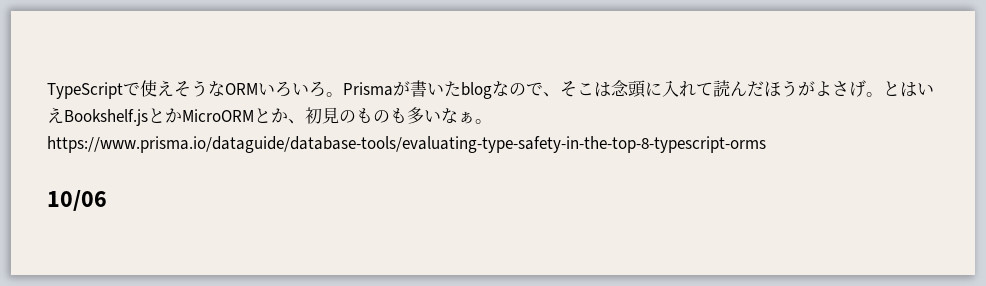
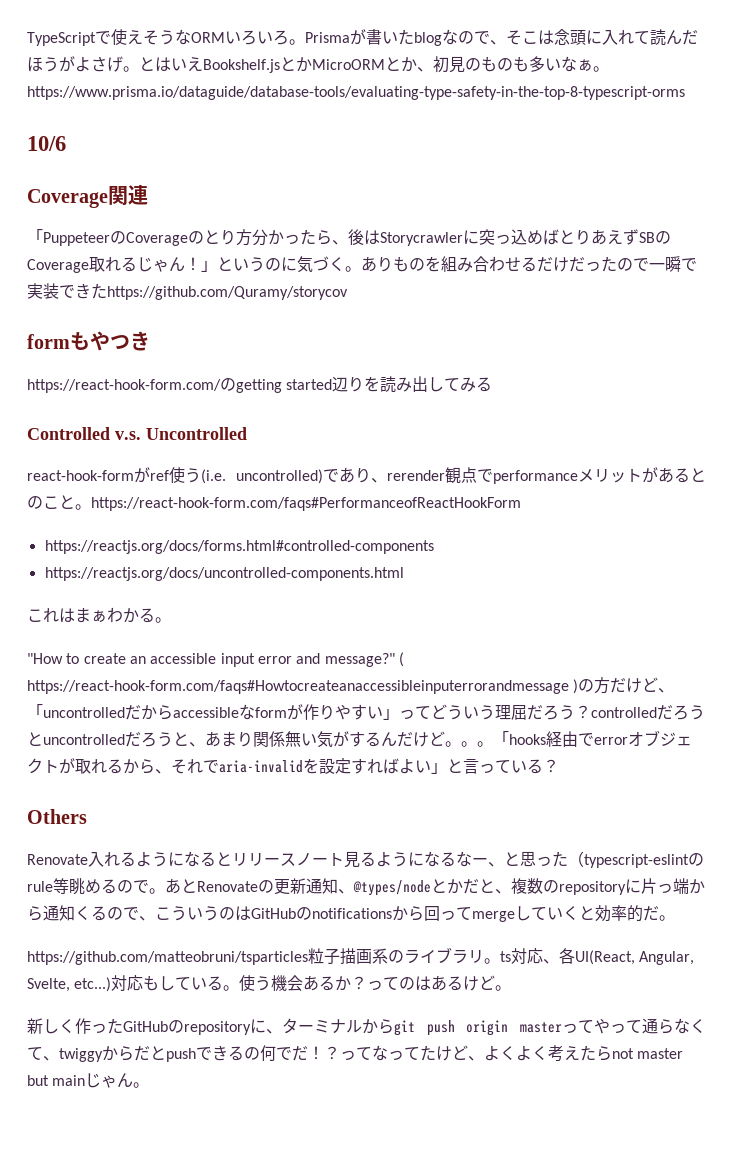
- 10/06
+ 10/6
+ Coverage関連
+ 「PuppeteerのCoverageのとり方分かったら、後はStorycrawlerに突っ込めばとりあえずSBのCoverage取れるじゃん！」というのに気づく。ありものを組み合わせるだけだったので一瞬で実装できたhttps://github.com/Quramy/storycov
+ formもやつき
+ https://react-hook-form.com/のgetting started辺りを読み出してみる
+ Controlled v.s. Uncontrolled
+ react-hook-formがref使う(i.e. uncontrolled)であり、rerender観点でperformanceメリットがあるとのこと。https://react-hook-form.com/faqs#PerformanceofReactHookForm
+ https://reactjs.org/docs/forms.html#controlled-components
+ https://reactjs.org/docs/uncontrolled-components.html
+ これはまぁわかる。
+ "How to create an accessible input error and message?" ( https://react-hook-form.com/faqs#Howtocreateanaccessibleinputerrorandmessage )の方だけど、「uncontrolledだからaccessibleなformが作りやすい」ってどういう理屈だろう？controlledだろうとuncontrolledだろうと、あまり関係無い気がするんだけど。。。「hooks経由でerrorオブジェクトが取れるから、それでaria-invalidを設定すればよい」と言っている？
+ Others
+ Renovate入れるようになるとリリースノート見るようになるなー、と思った（typescript-eslintのrule等眺めるので。あとRenovateの更新通知、@types/nodeとかだと、複数のrepositoryに片っ端から通知くるので、こういうのはGitHubのnotificationsから回ってmergeしていくと効率的だ。
+ https://github.com/matteobruni/tsparticles粒子描画系のライブラリ。ts対応、各UI(React, Angular, Svelte, etc...)対応もしている。使う機会あるか？ってのはあるけど。
+ 新しく作ったGitHubのrepositoryに、ターミナルからgit push origin masterってやって通らなくて、twiggyからだとpushできるの何でだ！？ってなってたけど、よくよく考えたらnot master but mainじゃん。

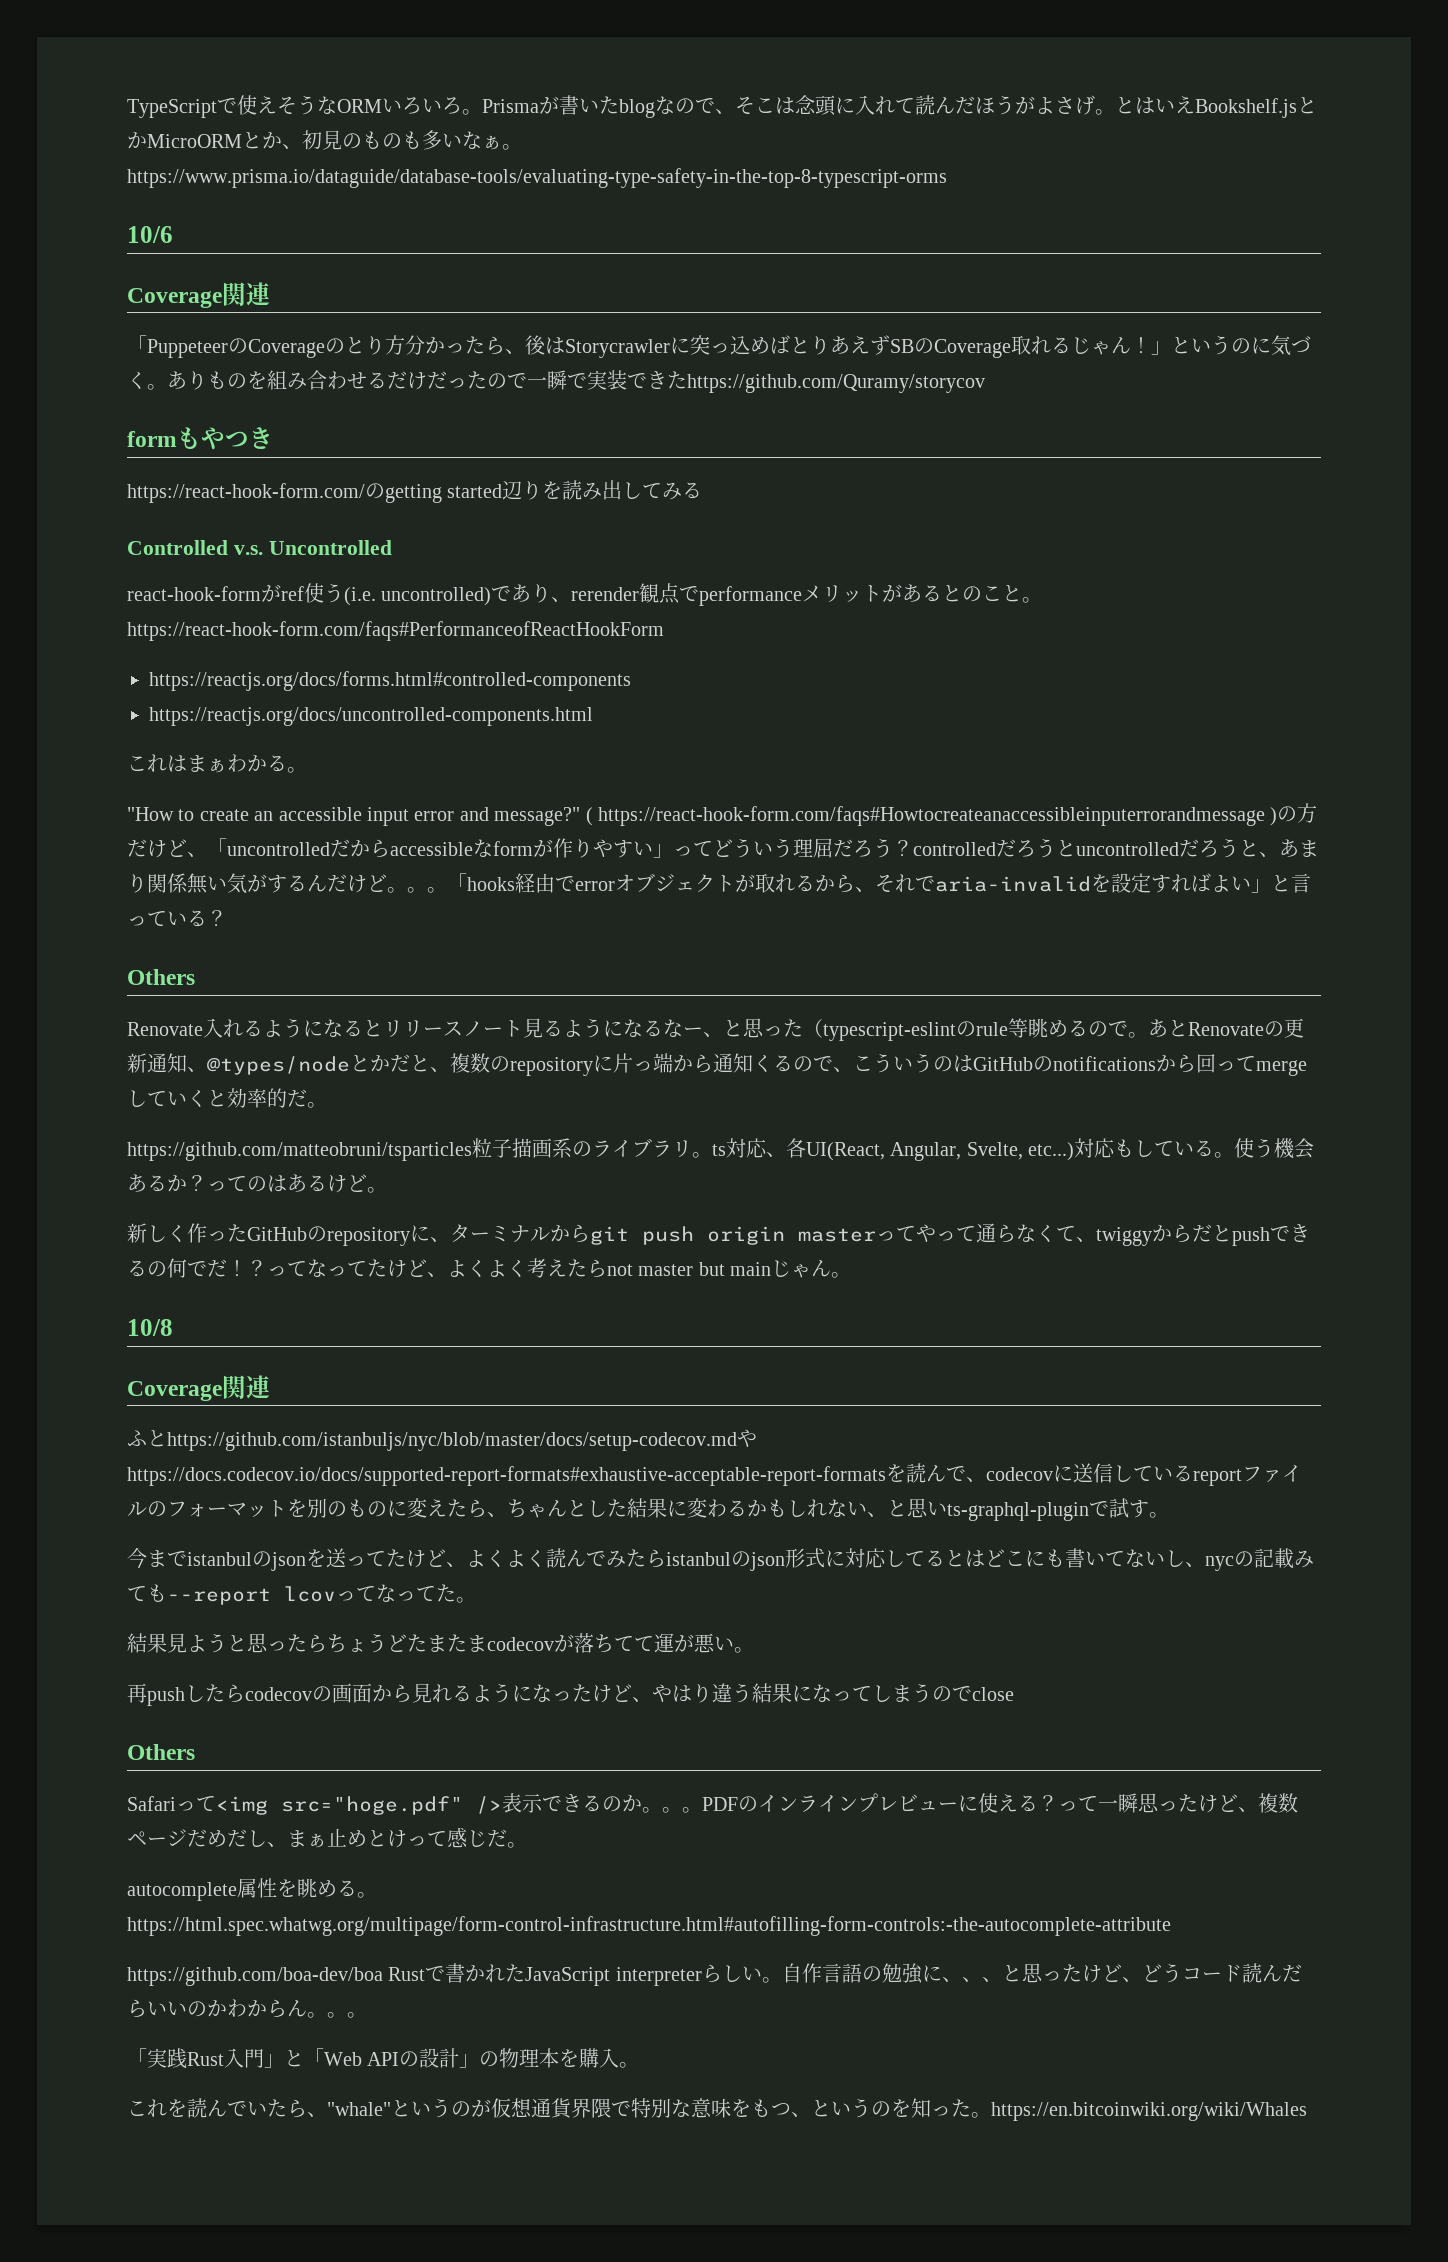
+ 10/8
+ Coverage関連
+ ふとhttps://github.com/istanbuljs/nyc/blob/master/docs/setup-codecov.mdやhttps://docs.codecov.io/docs/supported-report-formats#exhaustive-acceptable-report-formatsを読んで、codecovに送信しているreportファイルのフォーマットを別のものに変えたら、ちゃんとした結果に変わるかもしれない、と思いts-graphql-pluginで試す。
+ 今までistanbulのjsonを送ってたけど、よくよく読んでみたらistanbulのjson形式に対応してるとはどこにも書いてないし、nycの記載みても--report lcovってなってた。
+ 結果見ようと思ったらちょうどたまたまcodecovが落ちてて運が悪い。
+ 再pushしたらcodecovの画面から見れるようになったけど、やはり違う結果になってしまうのでclose
+ Others
+ Safariって<img src="hoge.pdf" />表示できるのか。。。PDFのインラインプレビューに使える？って一瞬思ったけど、複数ページだめだし、まぁ止めとけって感じだ。
+ autocomplete属性を眺める。https://html.spec.whatwg.org/multipage/form-control-infrastructure.html#autofilling-form-controls:-the-autocomplete-attribute
+ https://github.com/boa-dev/boa Rustで書かれたJavaScript interpreterらしい。自作言語の勉強に、、、と思ったけど、どうコード読んだらいいのかわからん。。。
+ 「実践Rust入門」と「Web APIの設計」の物理本を購入。
+ これを読んでいたら、"whale"というのが仮想通貨界隈で特別な意味をもつ、というのを知った。https://en.bitcoinwiki.org/wiki/Whales

